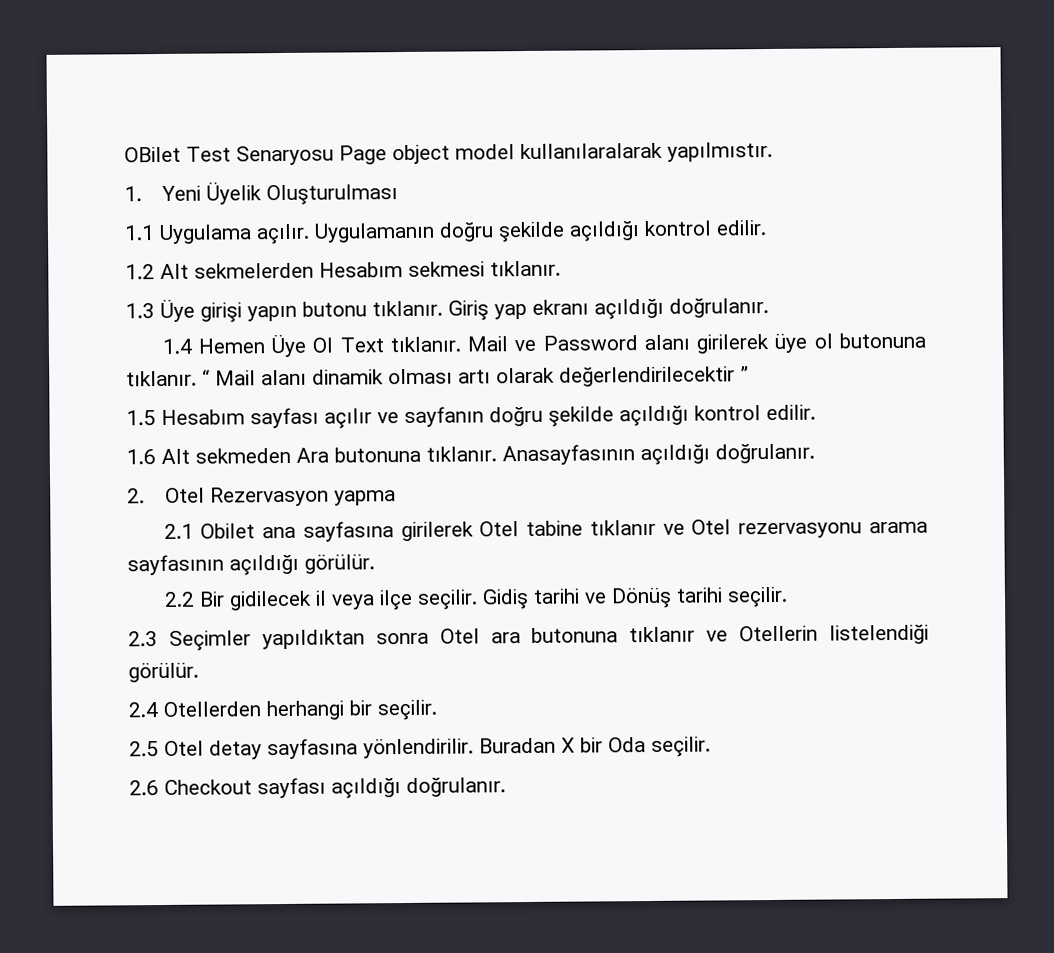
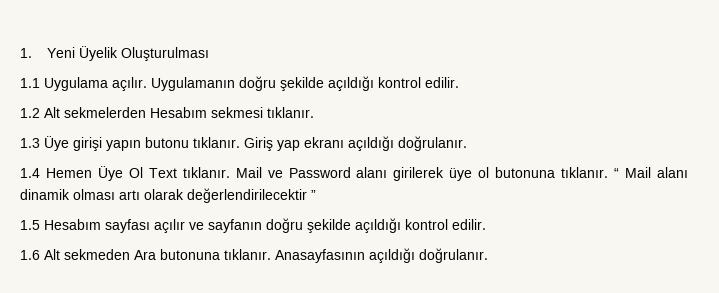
- OBilet Test Senaryosu Page object model kullanılaralarak yapılmıstır.
- 2. Otel Rezervasyon yapma
- 2.1 Obilet ana sayfasına girilerek Otel tabine tıklanır ve Otel rezervasyonu arama sayfasının açıldığı görülür.
- 2.2 Bir gidilecek il veya ilçe seçilir. Gidiş tarihi ve Dönüş tarihi seçilir.
- 2.3 Seçimler yapıldıktan sonra Otel ara butonuna tıklanır ve Otellerin listelendiği görülür.
- 2.4 Otellerden herhangi bir seçilir.
- 2.5 Otel detay sayfasına yönlendirilir. Buradan X bir Oda seçilir.
- 2.6 Checkout sayfası açıldığı doğrulanır.

